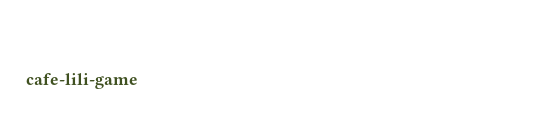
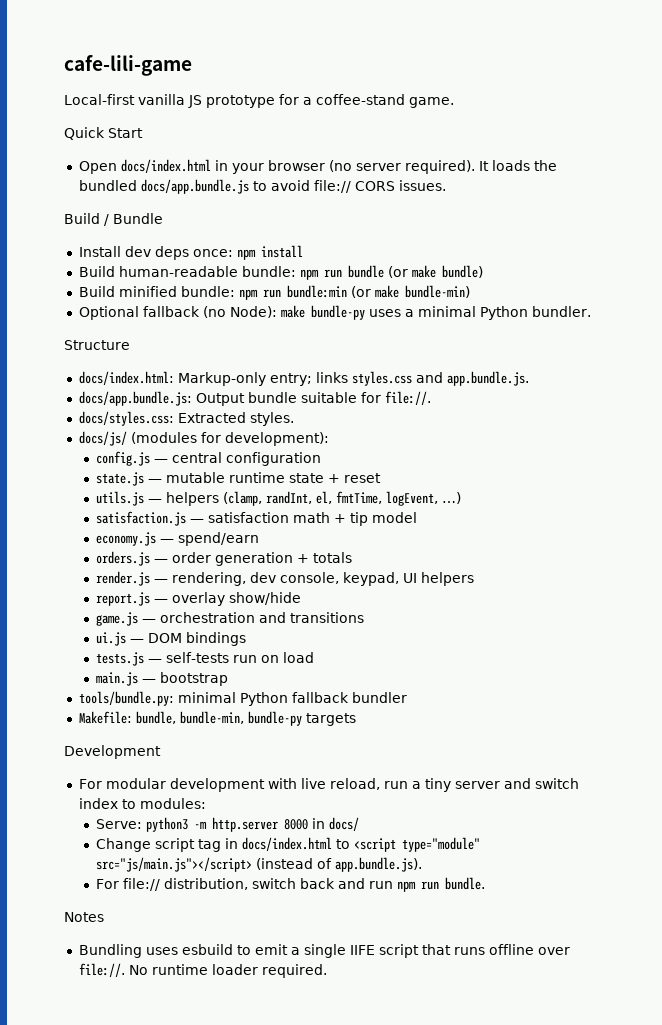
+ Local-first vanilla JS prototype for a coffee-stand game.
+ Quick Start
+ Open docs/index.html in your browser (no server required). It loads the bundled docs/app.bundle.js to avoid file:// CORS issues.
+ Build / Bundle
+ Install dev deps once: npm install
+ Build human-readable bundle: npm run bundle (or make bundle)
+ Build minified bundle: npm run bundle:min (or make bundle-min)
+ Optional fallback (no Node): make bundle-py uses a minimal Python bundler.
+ Structure
+ docs/index.html: Markup-only entry; links styles.css and app.bundle.js.
+ docs/app.bundle.js: Output bundle suitable for file://.
+ docs/styles.css: Extracted styles.
+ docs/js/ (modules for development):
+ config.js — central configuration
+ state.js — mutable runtime state + reset
+ utils.js — helpers (clamp, randInt, el, fmtTime, logEvent, …)
+ satisfaction.js — satisfaction math + tip model
+ economy.js — spend/earn
+ orders.js — order generation + totals
+ render.js — rendering, dev console, keypad, UI helpers
+ report.js — overlay show/hide
+ game.js — orchestration and transitions
+ ui.js — DOM bindings
+ tests.js — self-tests run on load
+ main.js — bootstrap
+ tools/bundle.py: minimal Python fallback bundler
+ Makefile: bundle, bundle-min, bundle-py targets
+ Development
+ For modular development with live reload, run a tiny server and switch index to modules:
+ Serve: python3 -m http.server 8000 in docs/
+ Change script tag in docs/index.html to <script type="module" src="js/main.js"></script> (instead of app.bundle.js).
+ For file:// distribution, switch back and run npm run bundle.
+ Notes
+ Bundling uses esbuild to emit a single IIFE script that runs offline over file://. No runtime loader required.

